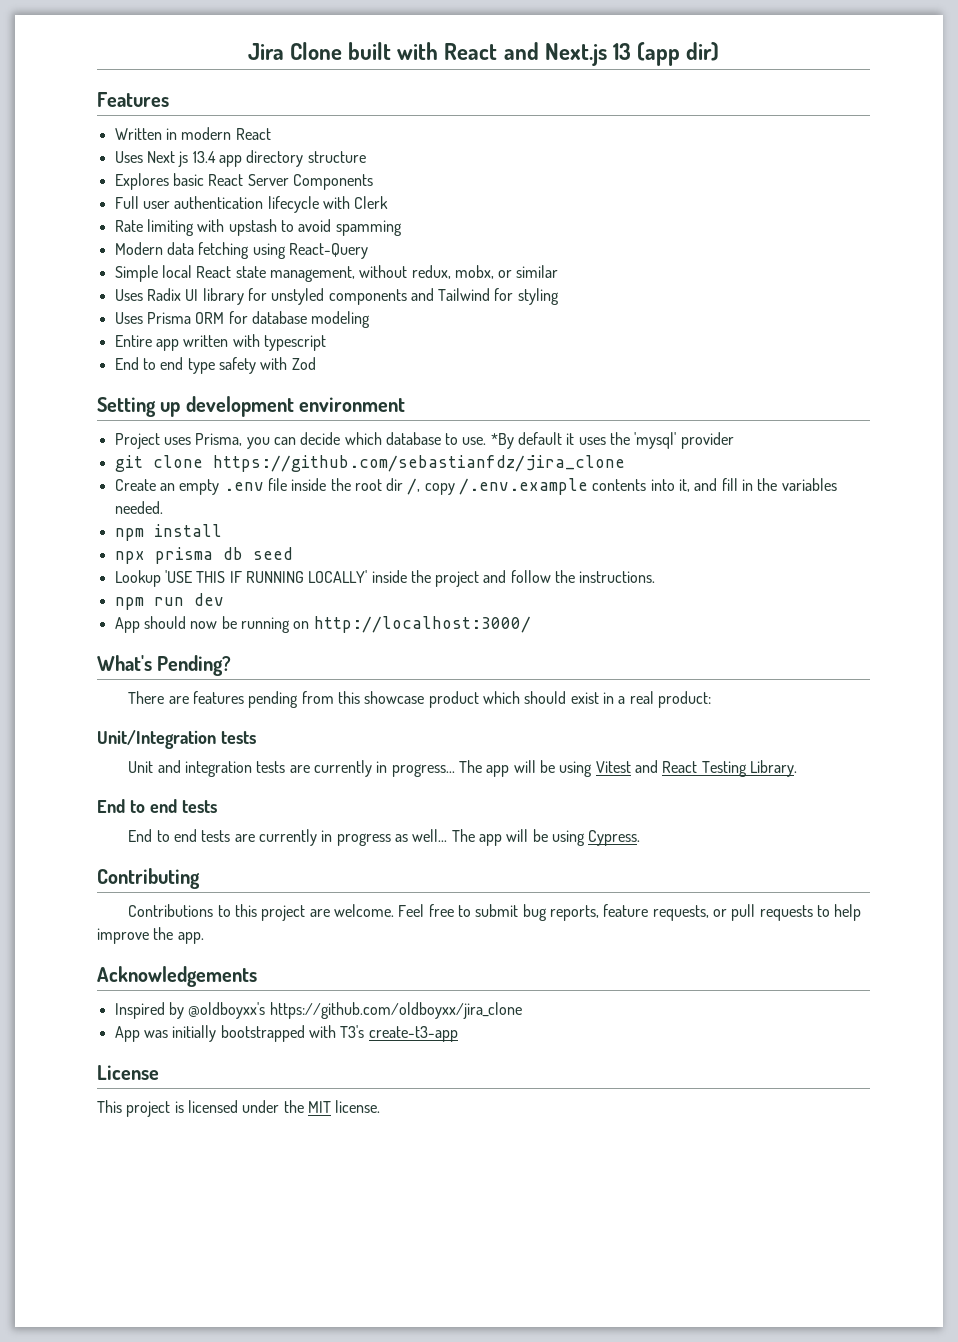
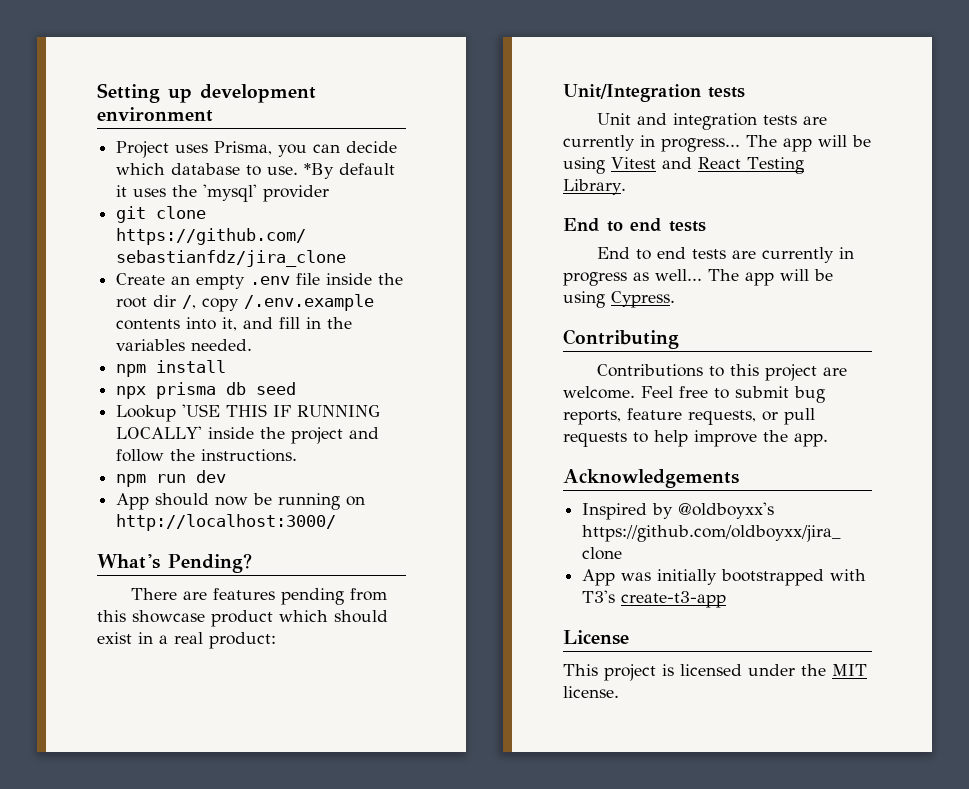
- Jira Clone built with React and Next.js 13 (app dir)
- Features
- Written in modern React
- Uses Next js 13.4 app directory structure
- Explores basic React Server Components
- Full user authentication lifecycle with Clerk
- Rate limiting with upstash to avoid spamming
- Modern data fetching using React-Query
- Simple local React state management, without redux, mobx, or similar
- Uses Radix UI library for unstyled components and Tailwind for styling
- Uses Prisma ORM for database modeling
- Entire app written with typescript
- End to end type safety with Zod

